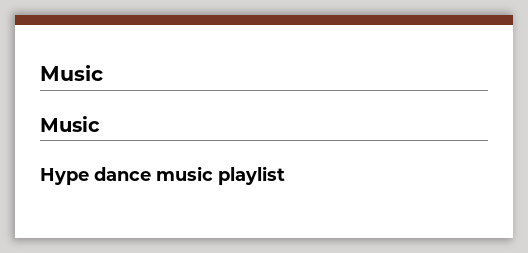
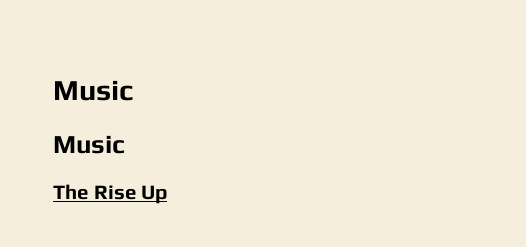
- Hype dance music playlist
+ The Rise Up

